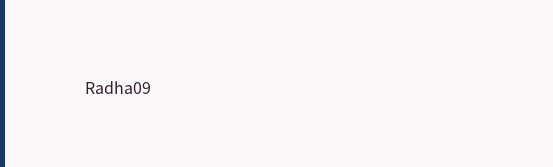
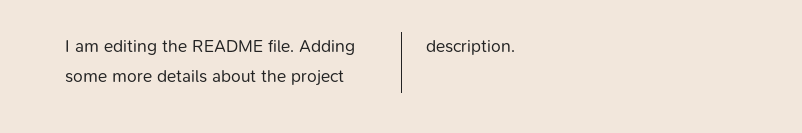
- Radha09
+ I am editing the README file. Adding some more details about the project description.

